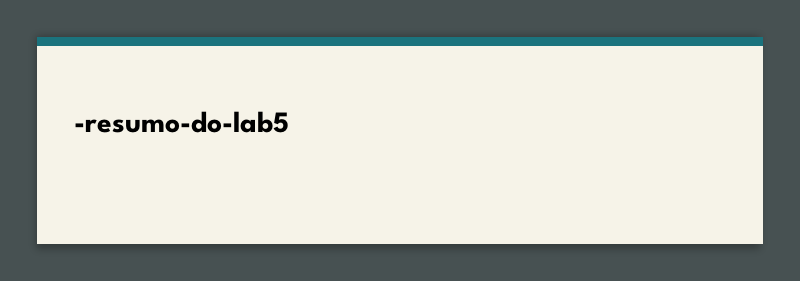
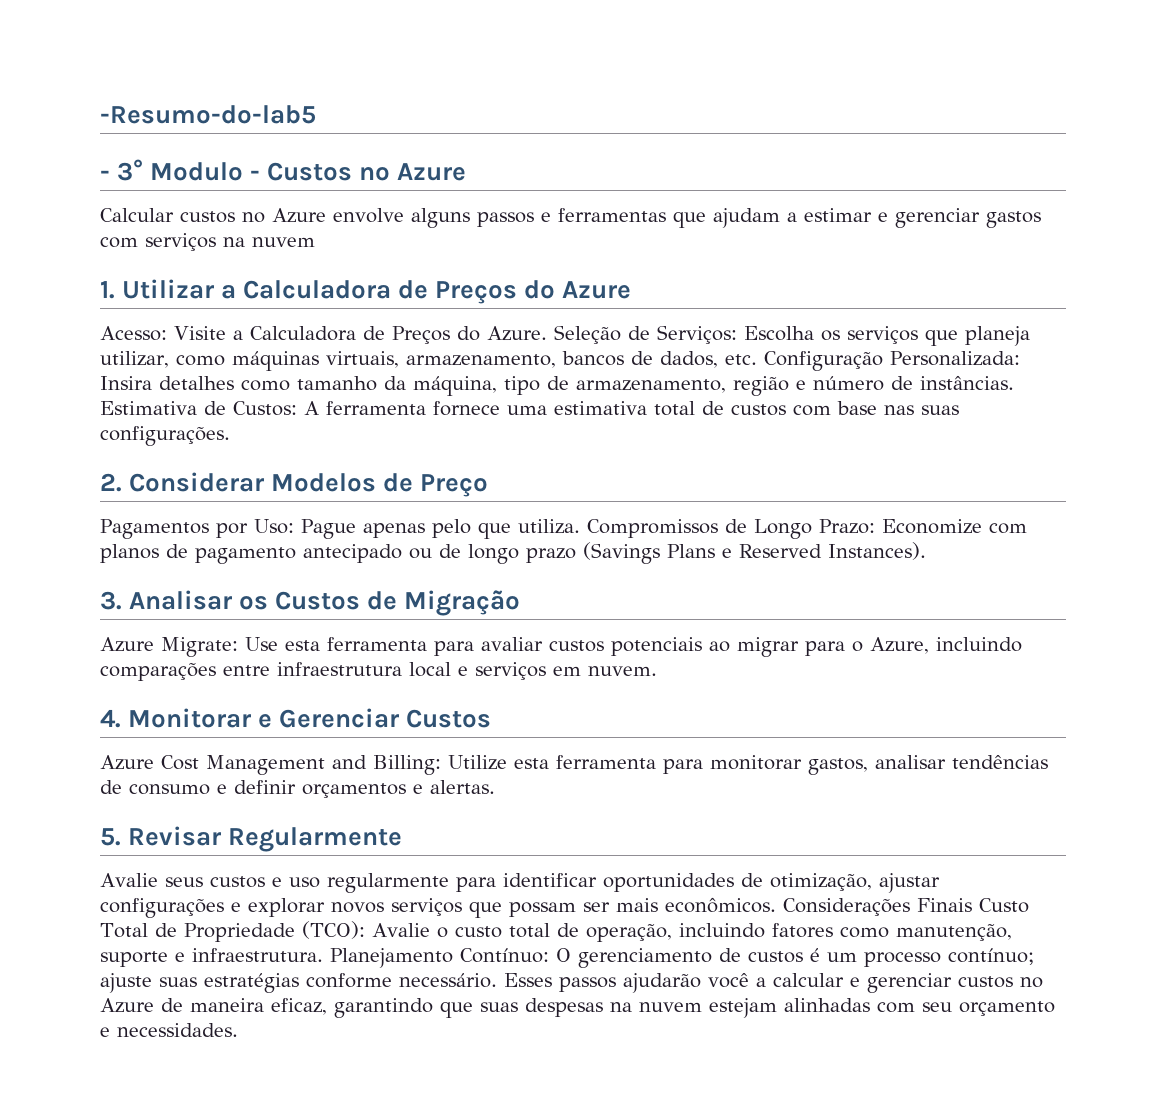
- -resumo-do-lab5
+ -Resumo-do-lab5
+ - 3° Modulo - Custos no Azure
+ Calcular custos no Azure envolve alguns passos e ferramentas que ajudam a estimar e gerenciar gastos com serviços na nuvem
+ 1. Utilizar a Calculadora de Preços do Azure
+ Acesso: Visite a Calculadora de Preços do Azure. Seleção de Serviços: Escolha os serviços que planeja utilizar, como máquinas virtuais, armazenamento, bancos de dados, etc. Configuração Personalizada: Insira detalhes como tamanho da máquina, tipo de armazenamento, região e número de instâncias. Estimativa de Custos: A ferramenta fornece uma estimativa total de custos com base nas suas configurações.
+ 2. Considerar Modelos de Preço
+ Pagamentos por Uso: Pague apenas pelo que utiliza. Compromissos de Longo Prazo: Economize com planos de pagamento antecipado ou de longo prazo (Savings Plans e Reserved Instances).
+ 3. Analisar os Custos de Migração
+ Azure Migrate: Use esta ferramenta para avaliar custos potenciais ao migrar para o Azure, incluindo comparações entre infraestrutura local e serviços em nuvem.
+ 4. Monitorar e Gerenciar Custos
+ Azure Cost Management and Billing: Utilize esta ferramenta para monitorar gastos, analisar tendências de consumo e definir orçamentos e alertas.
+ 5. Revisar Regularmente
+ Avalie seus custos e uso regularmente para identificar oportunidades de otimização, ajustar configurações e explorar novos serviços que possam ser mais econômicos. Considerações Finais Custo Total de Propriedade (TCO): Avalie o custo total de operação, incluindo fatores como manutenção, suporte e infraestrutura. Planejamento Contínuo: O gerenciamento de custos é um processo contínuo; ajuste suas estratégias conforme necessário. Esses passos ajudarão você a calcular e gerenciar custos no Azure de maneira eficaz, garantindo que suas despesas na nuvem estejam alinhadas com seu orçamento e necessidades.

